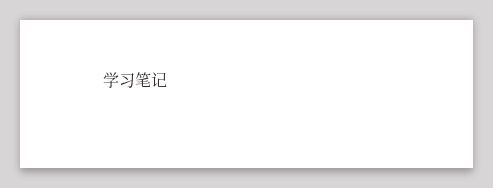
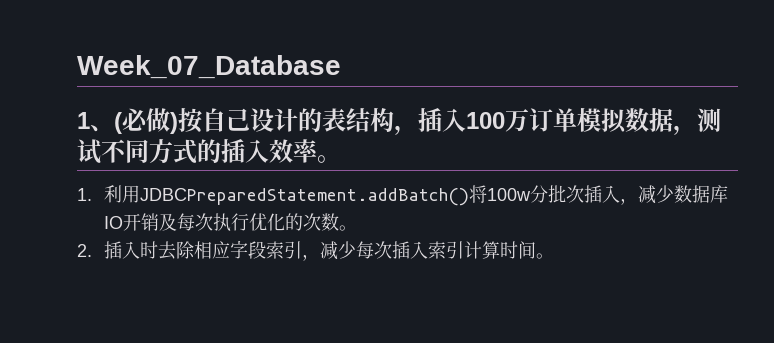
- 学习笔记
+ Week_07_Database
+ 1、(必做)按自己设计的表结构，插入100万订单模拟数据，测试不同方式的插入效率。
+ 1.利用JDBCPreparedStatement.addBatch()将100w分批次插入，减少数据库IO开销及每次执行优化的次数。
+ 2.插入时去除相应字段索引，减少每次插入索引计算时间。

